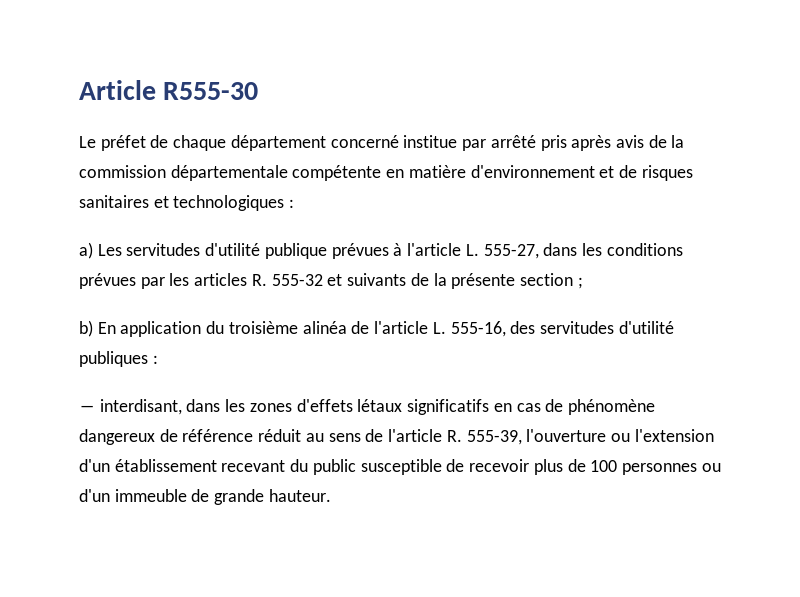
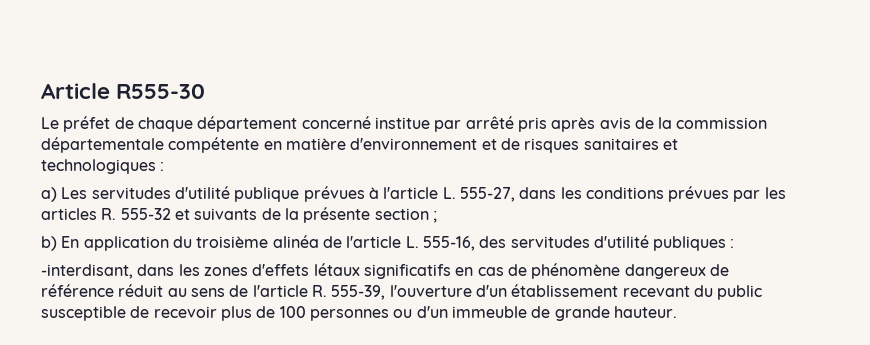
- ― interdisant, dans les zones d'effets létaux significatifs en cas de phénomène dangereux de référence réduit au sens de l'article R. 555-39, l'ouverture ou l'extension d'un établissement recevant du public susceptible de recevoir plus de 100 personnes ou d'un immeuble de grande hauteur.
+ -interdisant, dans les zones d'effets létaux significatifs en cas de phénomène dangereux de référence réduit au sens de l'article R. 555-39, l'ouverture d'un établissement recevant du public susceptible de recevoir plus de 100 personnes ou d'un immeuble de grande hauteur.

